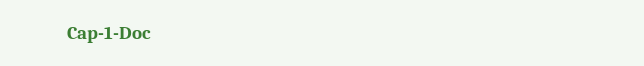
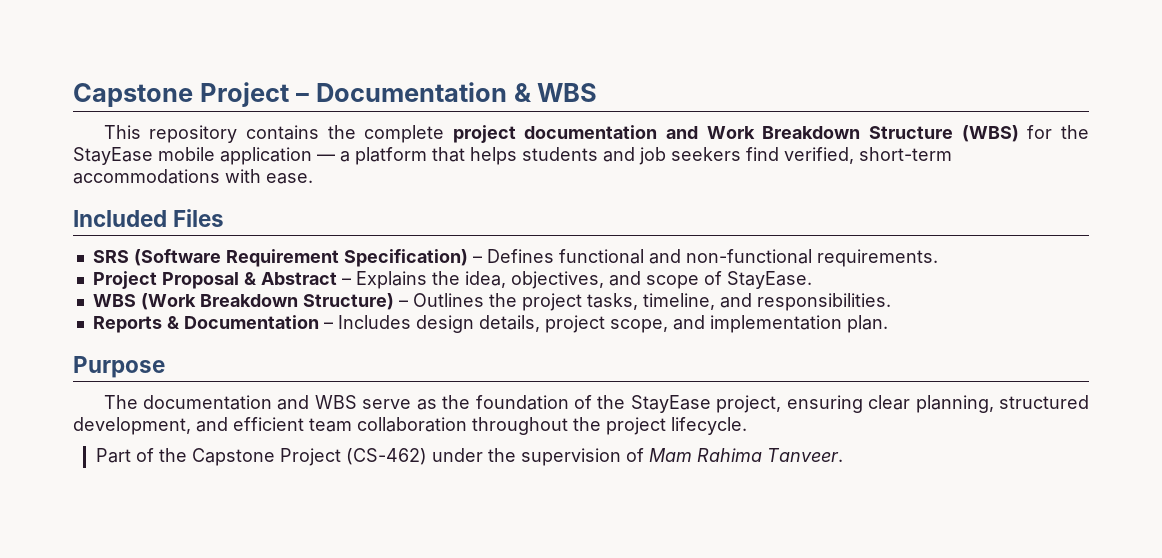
- Cap-1-Doc
+ Capstone Project – Documentation & WBS
+ This repository contains the complete project documentation and Work Breakdown Structure (WBS) for the StayEase mobile application — a platform that helps students and job seekers find verified, short-term accommodations with ease.
+ Included Files
+ SRS (Software Requirement Specification) – Defines functional and non-functional requirements.
+ Project Proposal & Abstract – Explains the idea, objectives, and scope of StayEase.
+ WBS (Work Breakdown Structure) – Outlines the project tasks, timeline, and responsibilities.
+ Reports & Documentation – Includes design details, project scope, and implementation plan.
+ Purpose
+ The documentation and WBS serve as the foundation of the StayEase project, ensuring clear planning, structured development, and efficient team collaboration throughout the project lifecycle.
+ Part of the Capstone Project (CS-462) under the supervision of Mam Rahima Tanveer.

